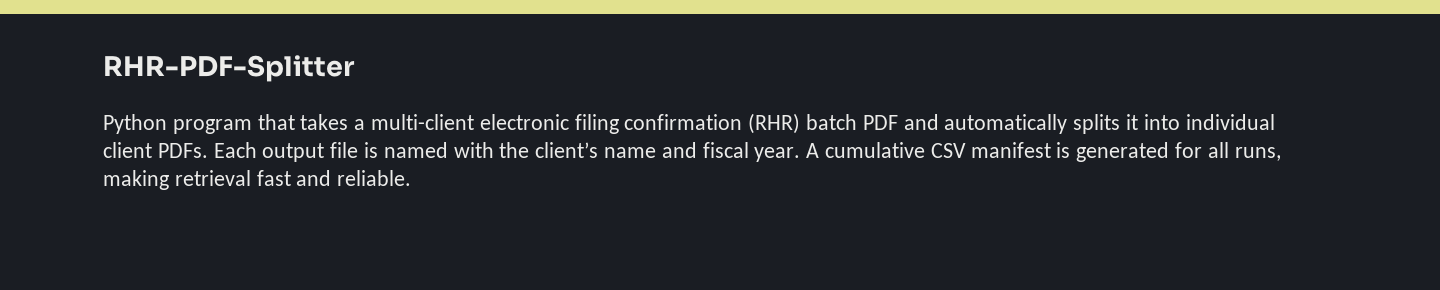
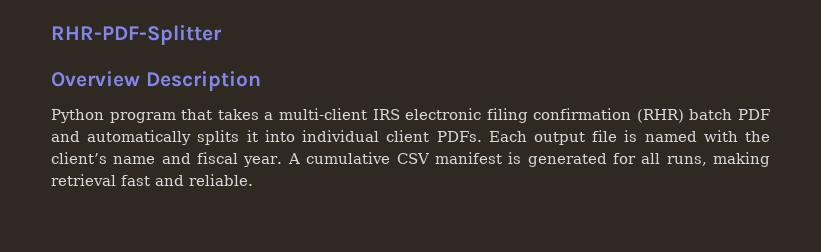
+ Overview Description
- Python program that takes a multi-client electronic filing confirmation (RHR) batch PDF and automatically splits it into individual client PDFs.
+ Python program that takes a multi-client IRS electronic filing confirmation (RHR) batch PDF and automatically splits it into individual client PDFs.

